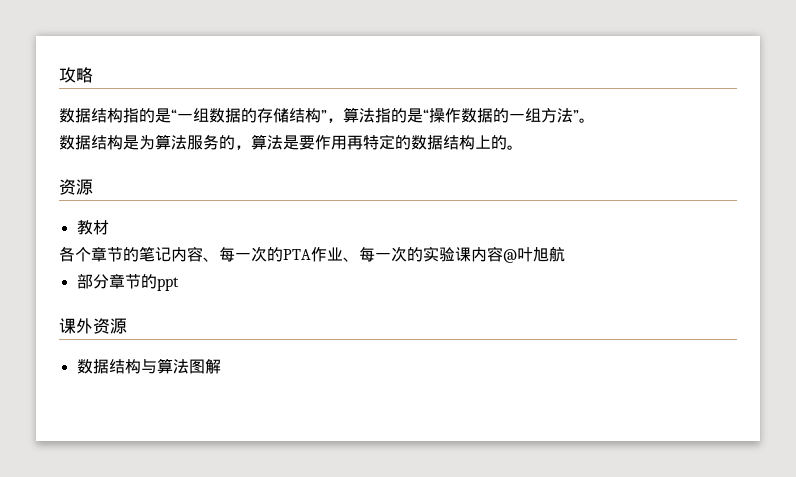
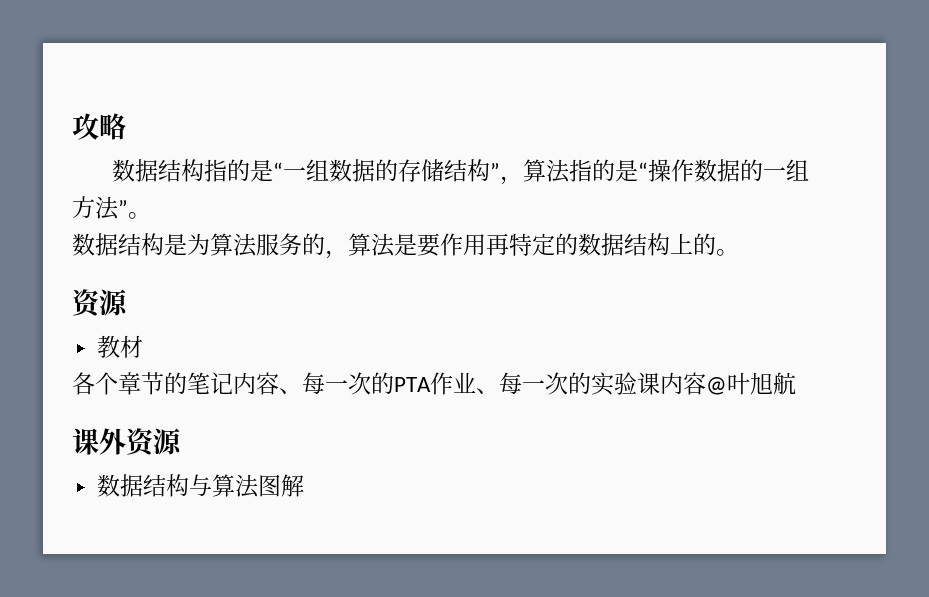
- 部分章节的ppt

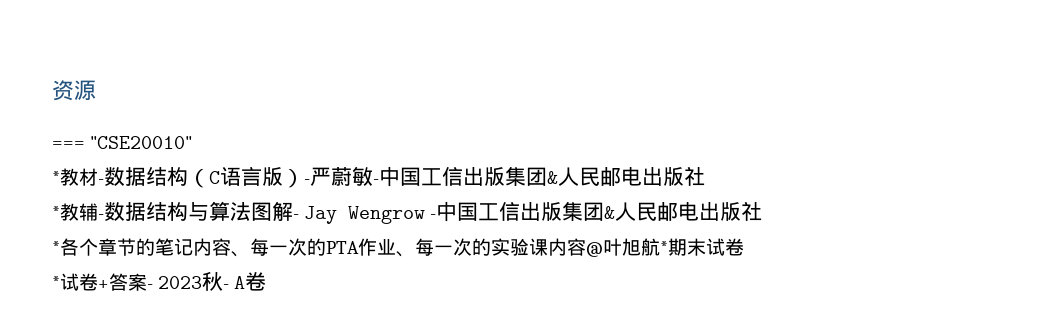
- 攻略
- 数据结构指的是“一组数据的存储结构”，算法指的是“操作数据的一组方法”。
- 数据结构是为算法服务的，算法是要作用再特定的数据结构上的。
  资源
- 教材
- 各个章节的笔记内容、每一次的PTA作业、每一次的实验课内容@叶旭航
- 课外资源
- 数据结构与算法图解
+ === "CSE20010"
+ *教材-数据结构（C语言版）-严蔚敏-中国工信出版集团&人民邮电出版社
+ *教辅-数据结构与算法图解- Jay Wengrow -中国工信出版集团&人民邮电出版社
+ *各个章节的笔记内容、每一次的PTA作业、每一次的实验课内容@叶旭航*期末试卷
+ *试卷+答案- 2023秋- A卷

